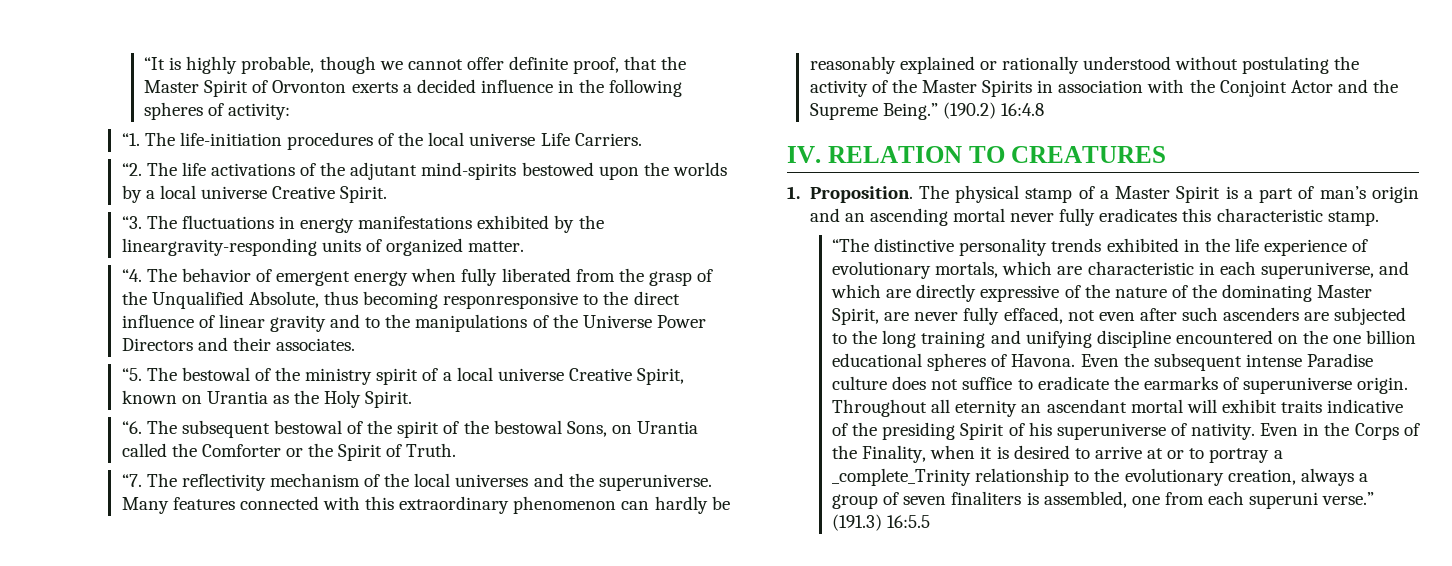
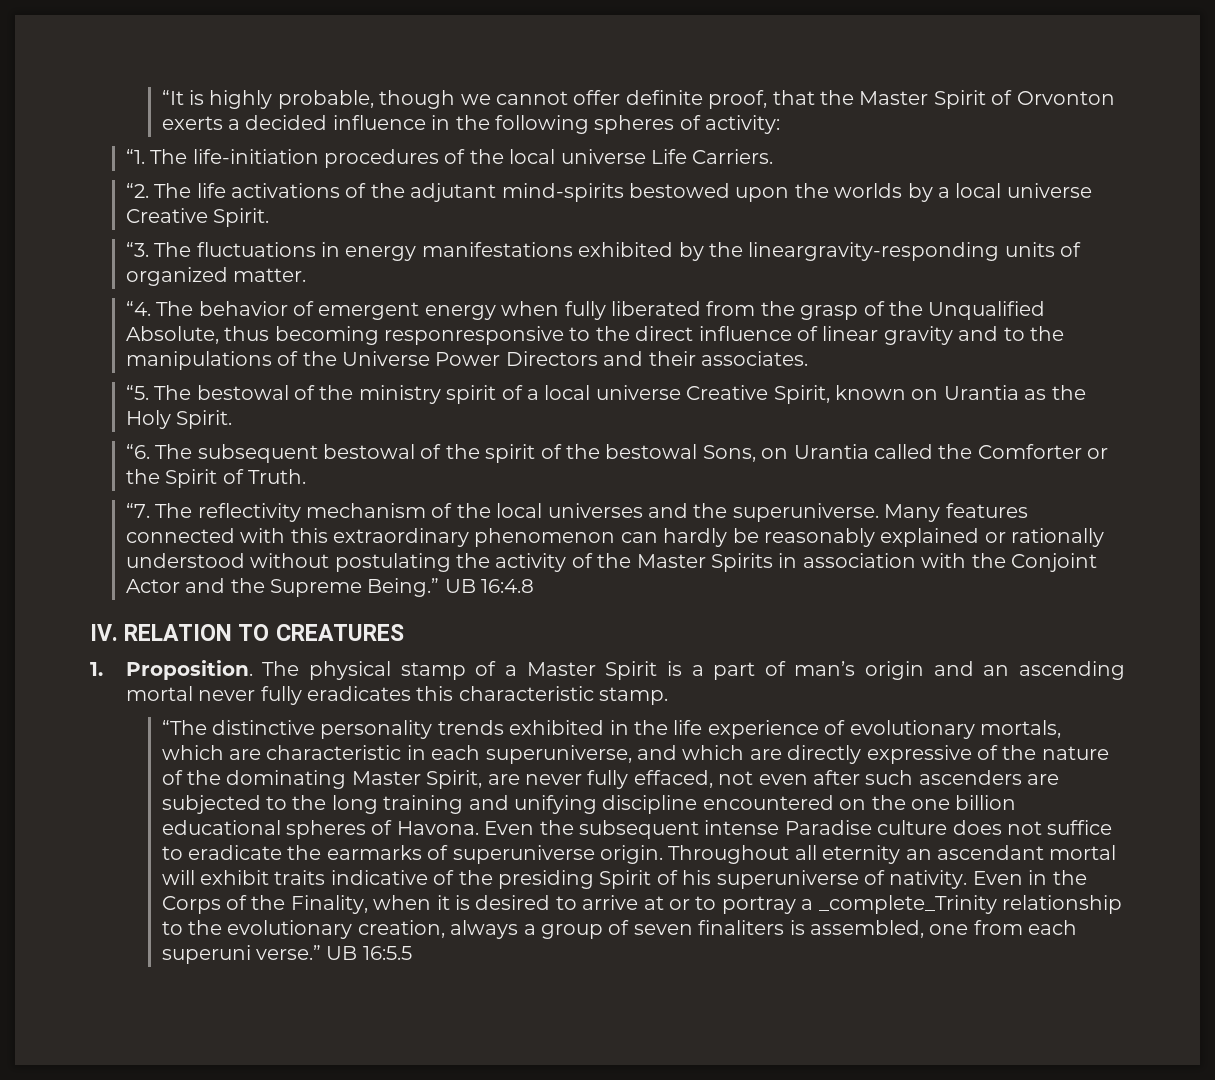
- (190.2) 16:4.8
+ UB 16:4.8
- (191.3) 16:5.5
+ UB 16:5.5

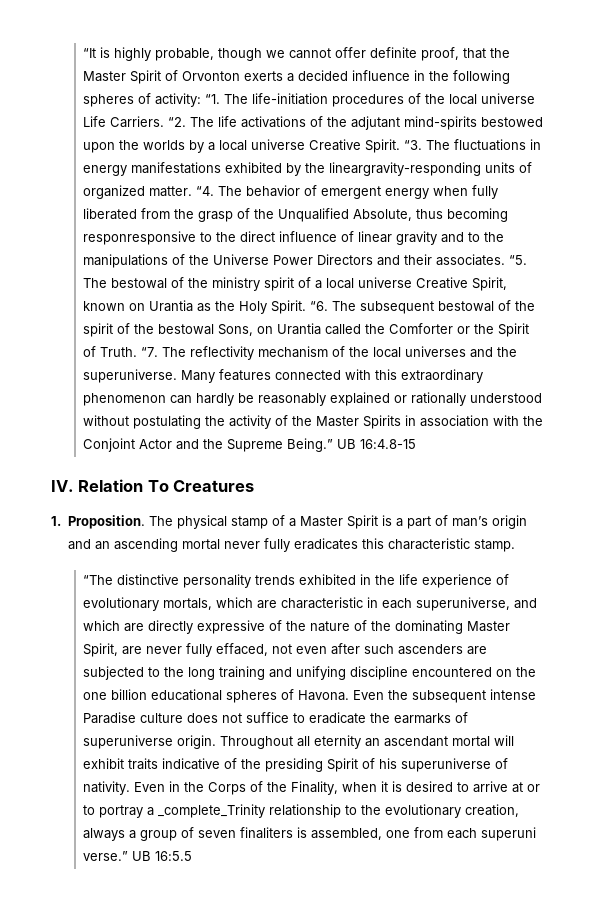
- “It is highly probable, though we cannot offer definite proof, that the Master Spirit of Orvonton exerts a decided influence in the following spheres of activity:
- “1. The life-initiation procedures of the local universe Life Carriers.
- “2. The life activations of the adjutant mind-spirits bestowed upon the worlds by a local universe Creative Spirit.
- “3. The fluctuations in energy manifestations exhibited by the lineargravity-responding units of organized matter.
- “4. The behavior of emergent energy when fully liberated from the grasp of the Unqualified Absolute, thus becoming responresponsive to the direct influence of linear gravity and to the manipulations of the Universe Power Directors and their associates.
- “5. The bestowal of the ministry spirit of a local universe Creative Spirit, known on Urantia as the Holy Spirit.
- “6. The subsequent bestowal of the spirit of the bestowal Sons, on Urantia called the Comforter or the Spirit of Truth.
- “7. The reflectivity mechanism of the local universes and the superuniverse.
+ “It is highly probable, though we cannot offer definite proof, that the Master Spirit of Orvonton exerts a decided influence in the following spheres of activity: “1. The life-initiation procedures of the local universe Life Carriers. “2. The life activations of the adjutant mind-spirits bestowed upon the worlds by a local universe Creative Spirit. “3. The fluctuations in energy manifestations exhibited by the lineargravity-responding units of organized matter. “4. The behavior of emergent energy when fully liberated from the grasp of the Unqualified Absolute, thus becoming responresponsive to the direct influence of linear gravity and to the manipulations of the Universe Power Directors and their associates. “5. The bestowal of the ministry spirit of a local universe Creative Spirit, known on Urantia as the Holy Spirit. “6. The subsequent bestowal of the spirit of the bestowal Sons, on Urantia called the Comforter or the Spirit of Truth. “7. The reflectivity mechanism of the local universes and the superuniverse.
- UB 16:4.8
+ UB 16:4.8-15
- IV. RELATION TO CREATURES
+ IV. Relation To Creatures

